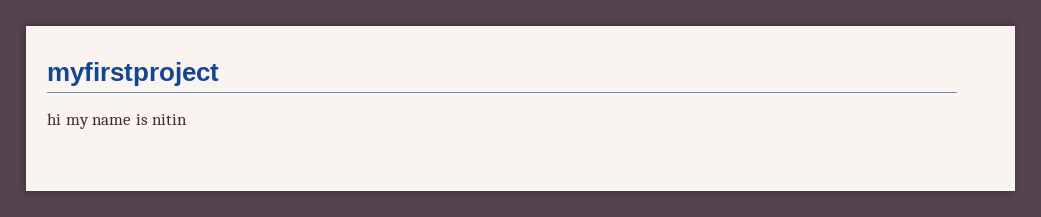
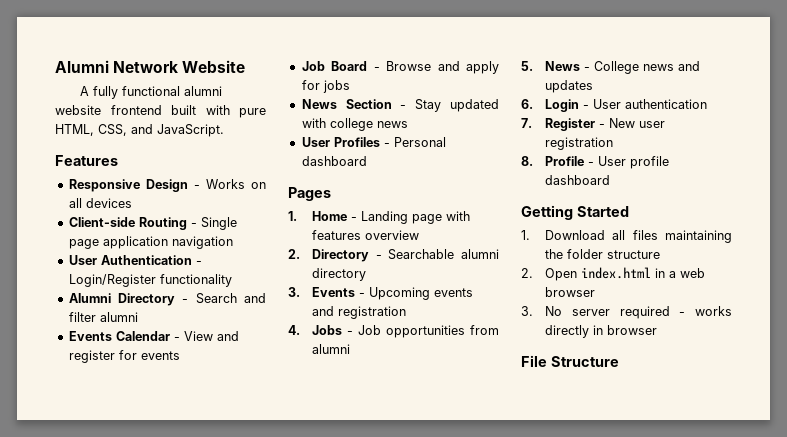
- myfirstproject
- hi my name is nitin
+ Alumni Network Website
+ A fully functional alumni website frontend built with pure HTML, CSS, and JavaScript.
+ Features
+ Responsive Design - Works on all devices
+ Client-side Routing - Single page application navigation
+ User Authentication - Login/Register functionality
+ Alumni Directory - Search and filter alumni
+ Events Calendar - View and register for events
+ Job Board - Browse and apply for jobs
+ News Section - Stay updated with college news
+ User Profiles - Personal dashboard
+ Pages
+ 1. Home - Landing page with features overview
+ 2. Directory - Searchable alumni directory
+ 3. Events - Upcoming events and registration
+ 4. Jobs - Job opportunities from alumni
+ 5. News - College news and updates
+ 6. Login - User authentication
+ 7. Register - New user registration
+ 8. Profile - User profile dashboard
+ Getting Started
+ 1. Download all files maintaining the folder structure
+ 2. Open index.html in a web browser
+ 3. No server required - works directly in browser
+ File Structure

